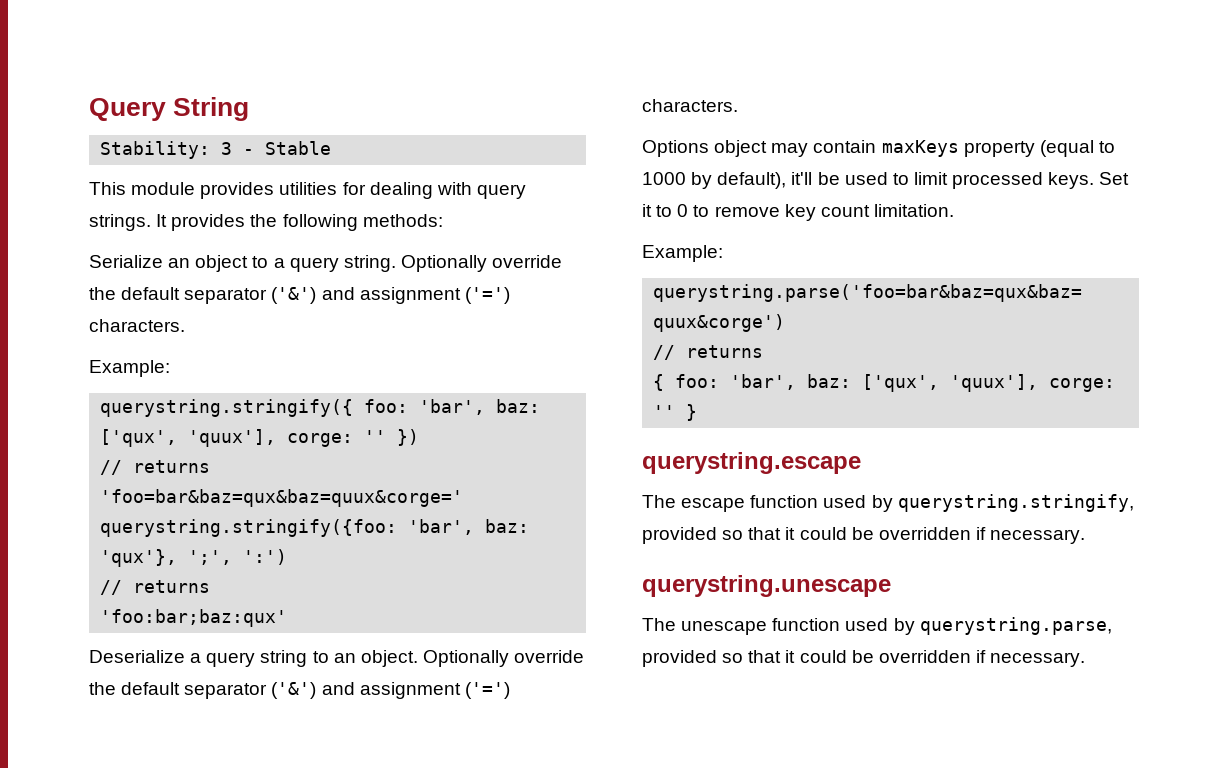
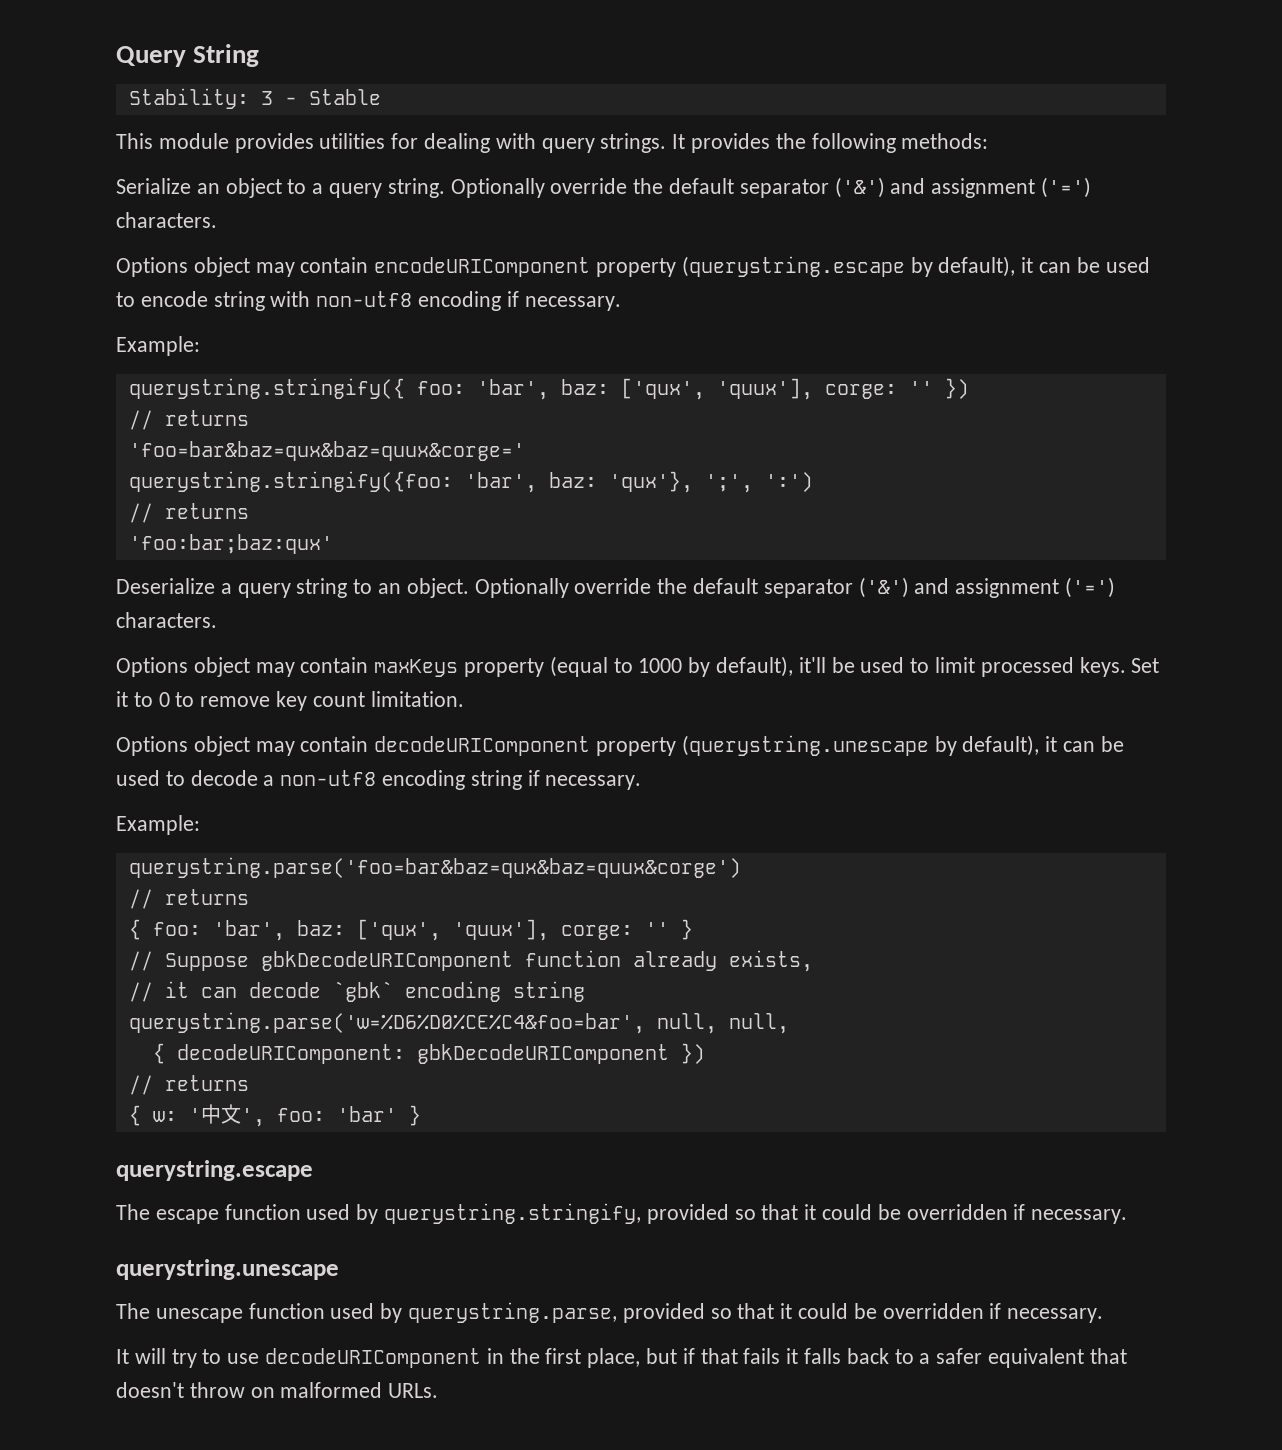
+ Options object may contain encodeURIComponent property (querystring.escape by default), it can be used to encode string with non-utf8 encoding if necessary.
+ Options object may contain decodeURIComponent property (querystring.unescape by default), it can be used to decode a non-utf8 encoding string if necessary.
+ // Suppose gbkDecodeURIComponent function already exists,
+ // it can decode `gbk` encoding string
+ querystring.parse('w=%D6%D0%CE%C4&foo=bar', null, null,
+ { decodeURIComponent: gbkDecodeURIComponent })
+ // returns
+ { w: '中文', foo: 'bar' }
+ It will try to use decodeURIComponent in the first place, but if that fails it falls back to a safer equivalent that doesn't throw on malformed URLs.

